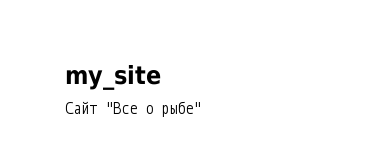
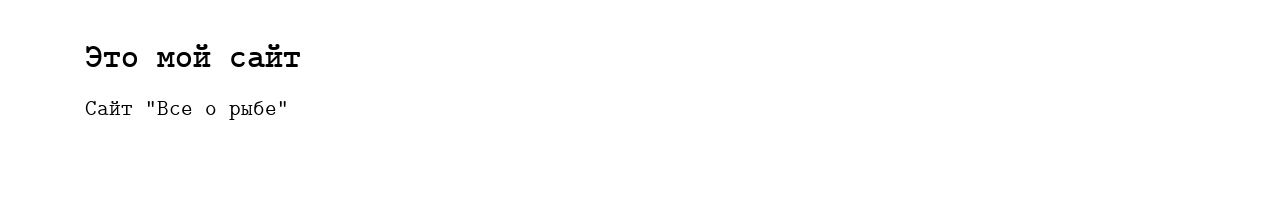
- my_site
+ Это мой сайт

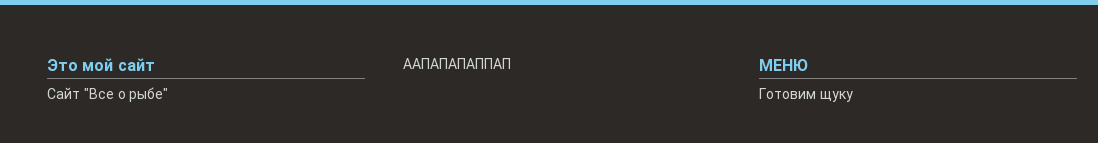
+ ААПАПАПАППАП
+ МЕНЮ
+ Готовим щуку

